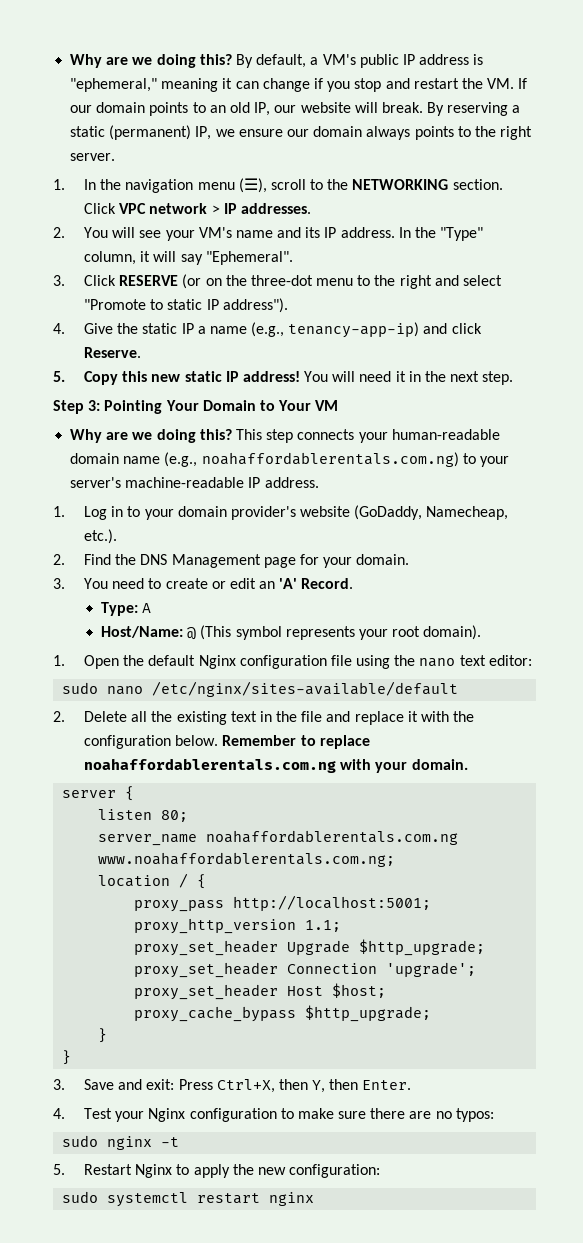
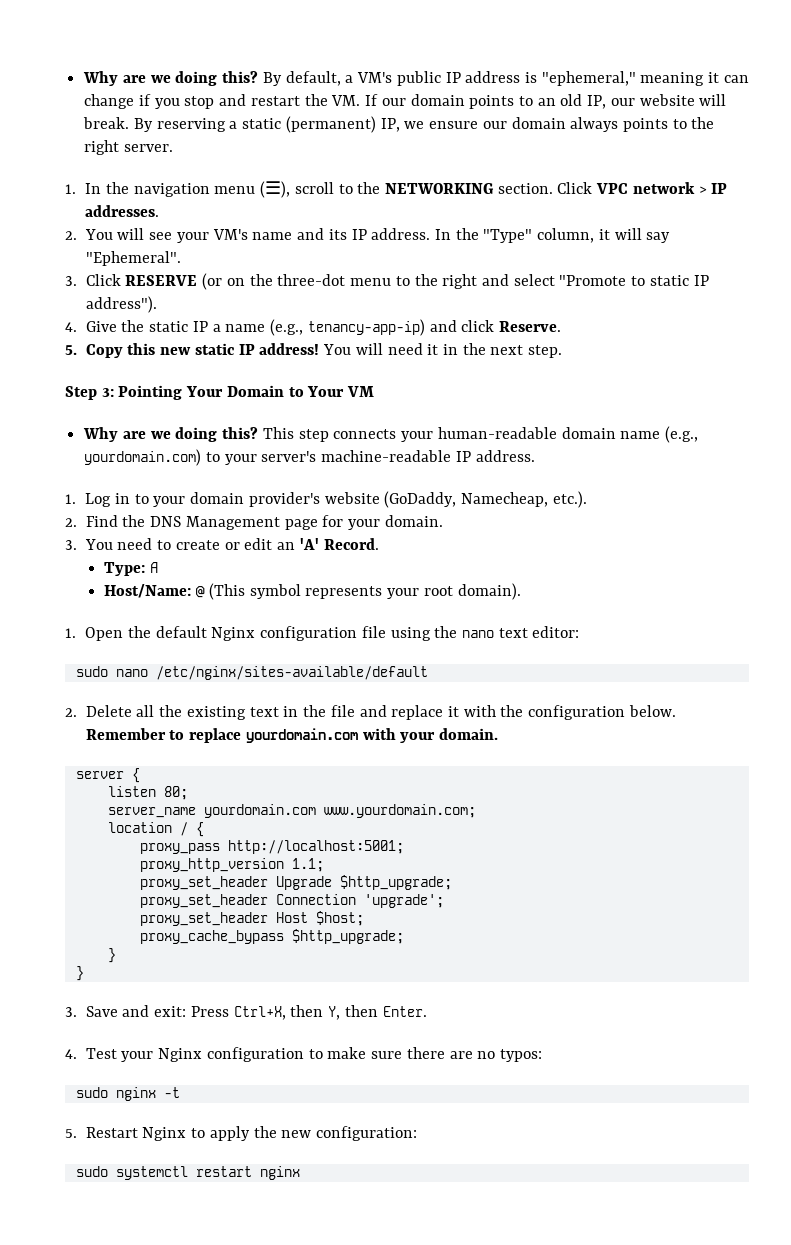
- This step connects your human-readable domain name (e.g., noahaffordablerentals.com.ng) to your server's machine-readable IP address.
+ This step connects your human-readable domain name (e.g., yourdomain.com) to your server's machine-readable IP address.
- Remember to replace noahaffordablerentals.com.ng with your domain.
+ Remember to replace yourdomain.com with your domain.
- server_name noahaffordablerentals.com.ng www.noahaffordablerentals.com.ng;
+ server_name yourdomain.com www.yourdomain.com;

